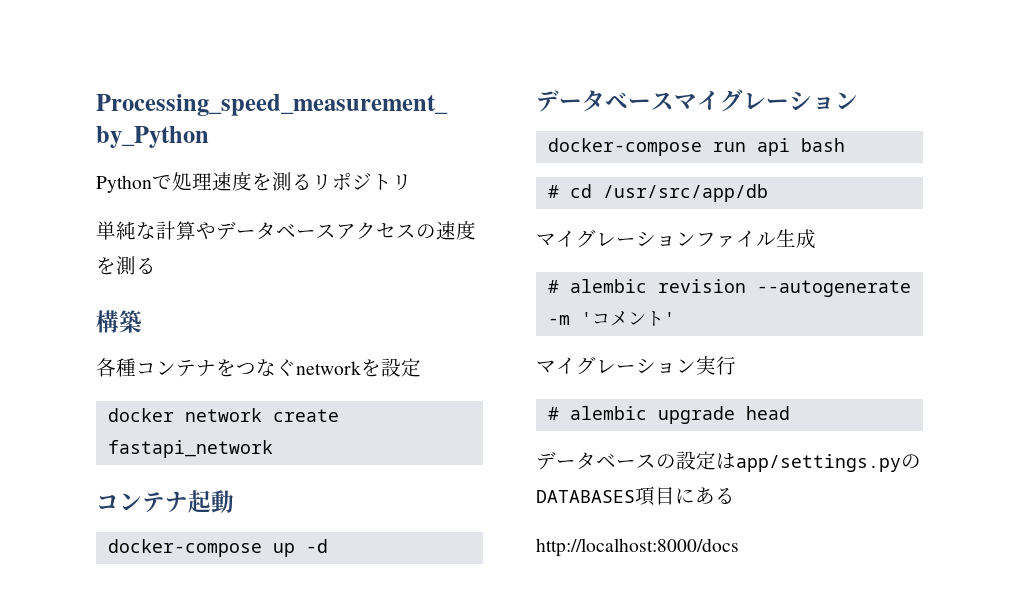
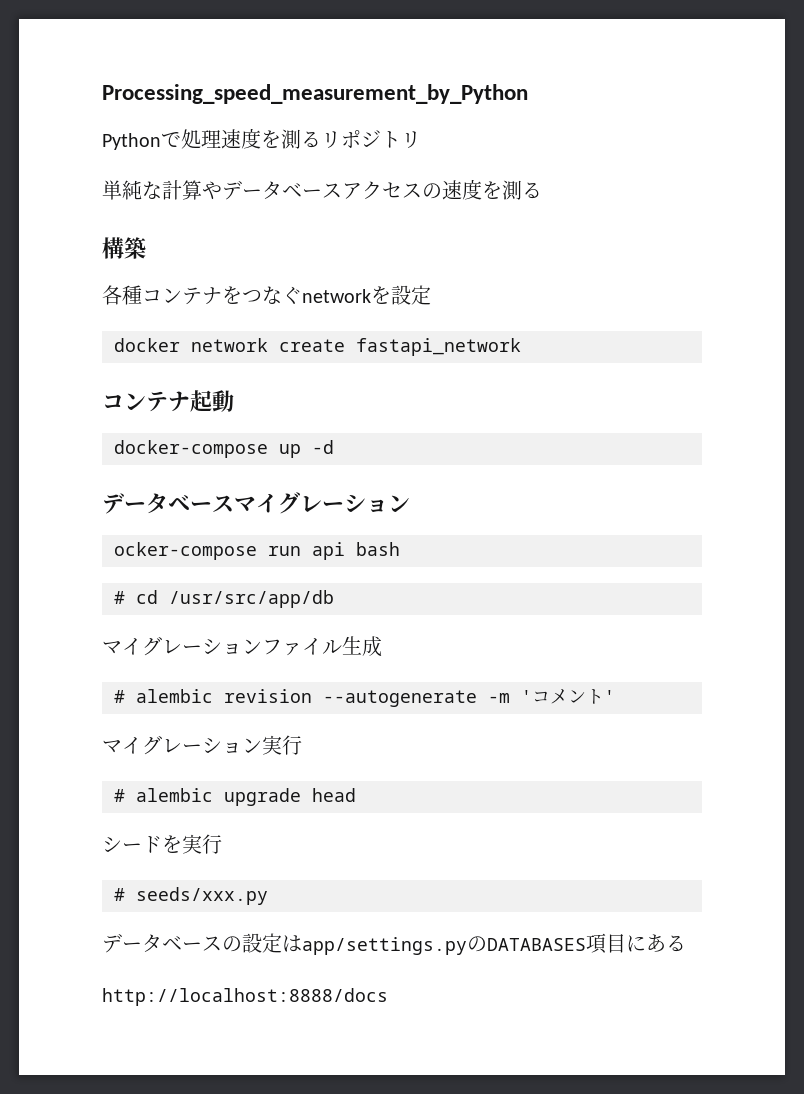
- docker-compose run api bash
+ ocker-compose run api bash
+ シードを実行
+ # seeds/xxx.py
- http://localhost:8000/docs
+ http://localhost:8888/docs

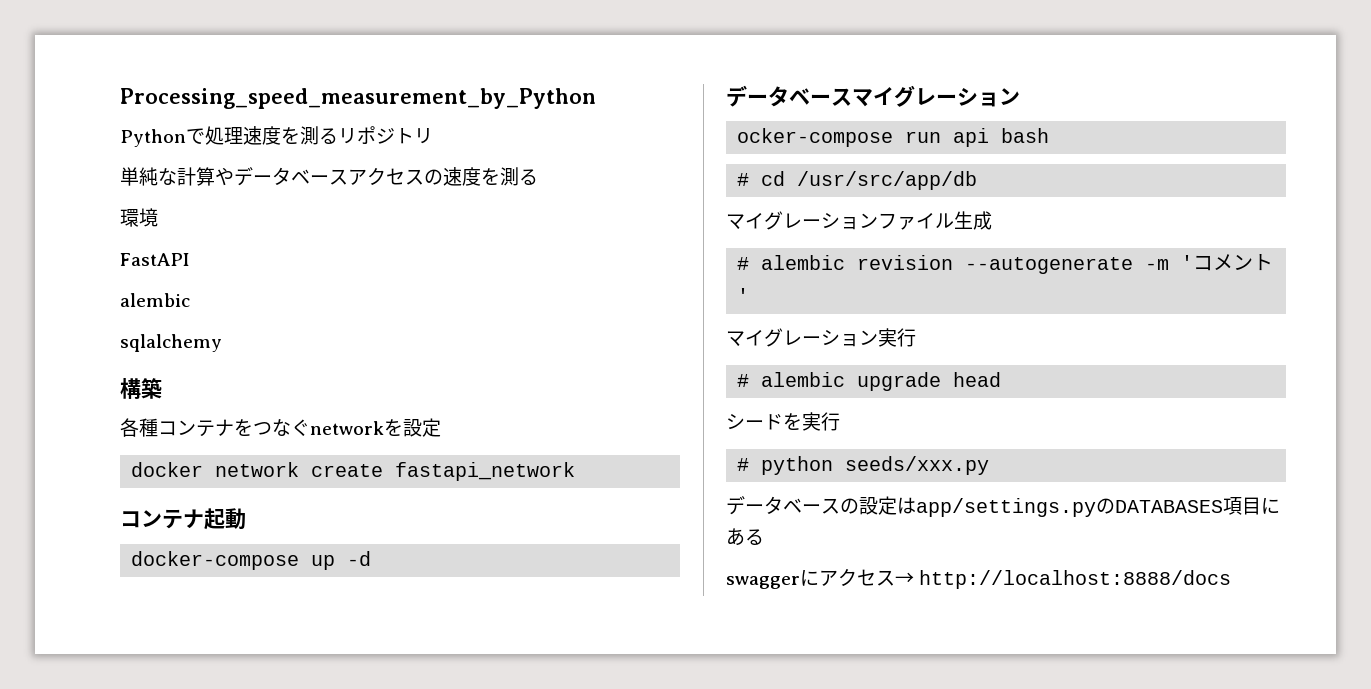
+ 環境
+ FastAPI
+ alembic
+ sqlalchemy
- # seeds/xxx.py
+ # python seeds/xxx.py
- http://localhost:8888/docs
+ swaggerにアクセス→ http://localhost:8888/docs

